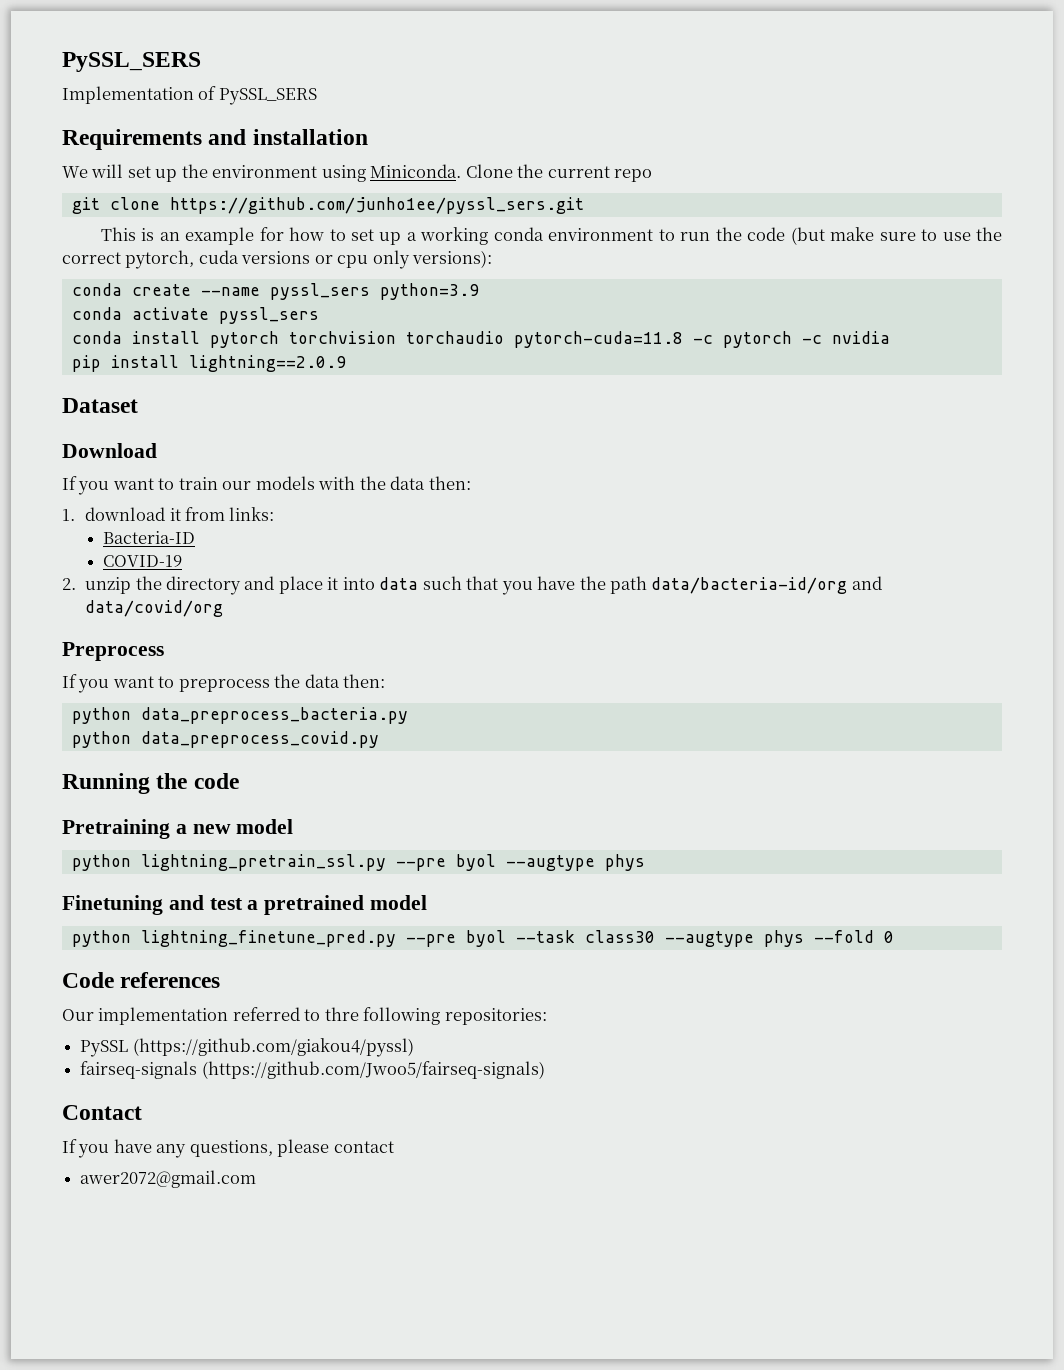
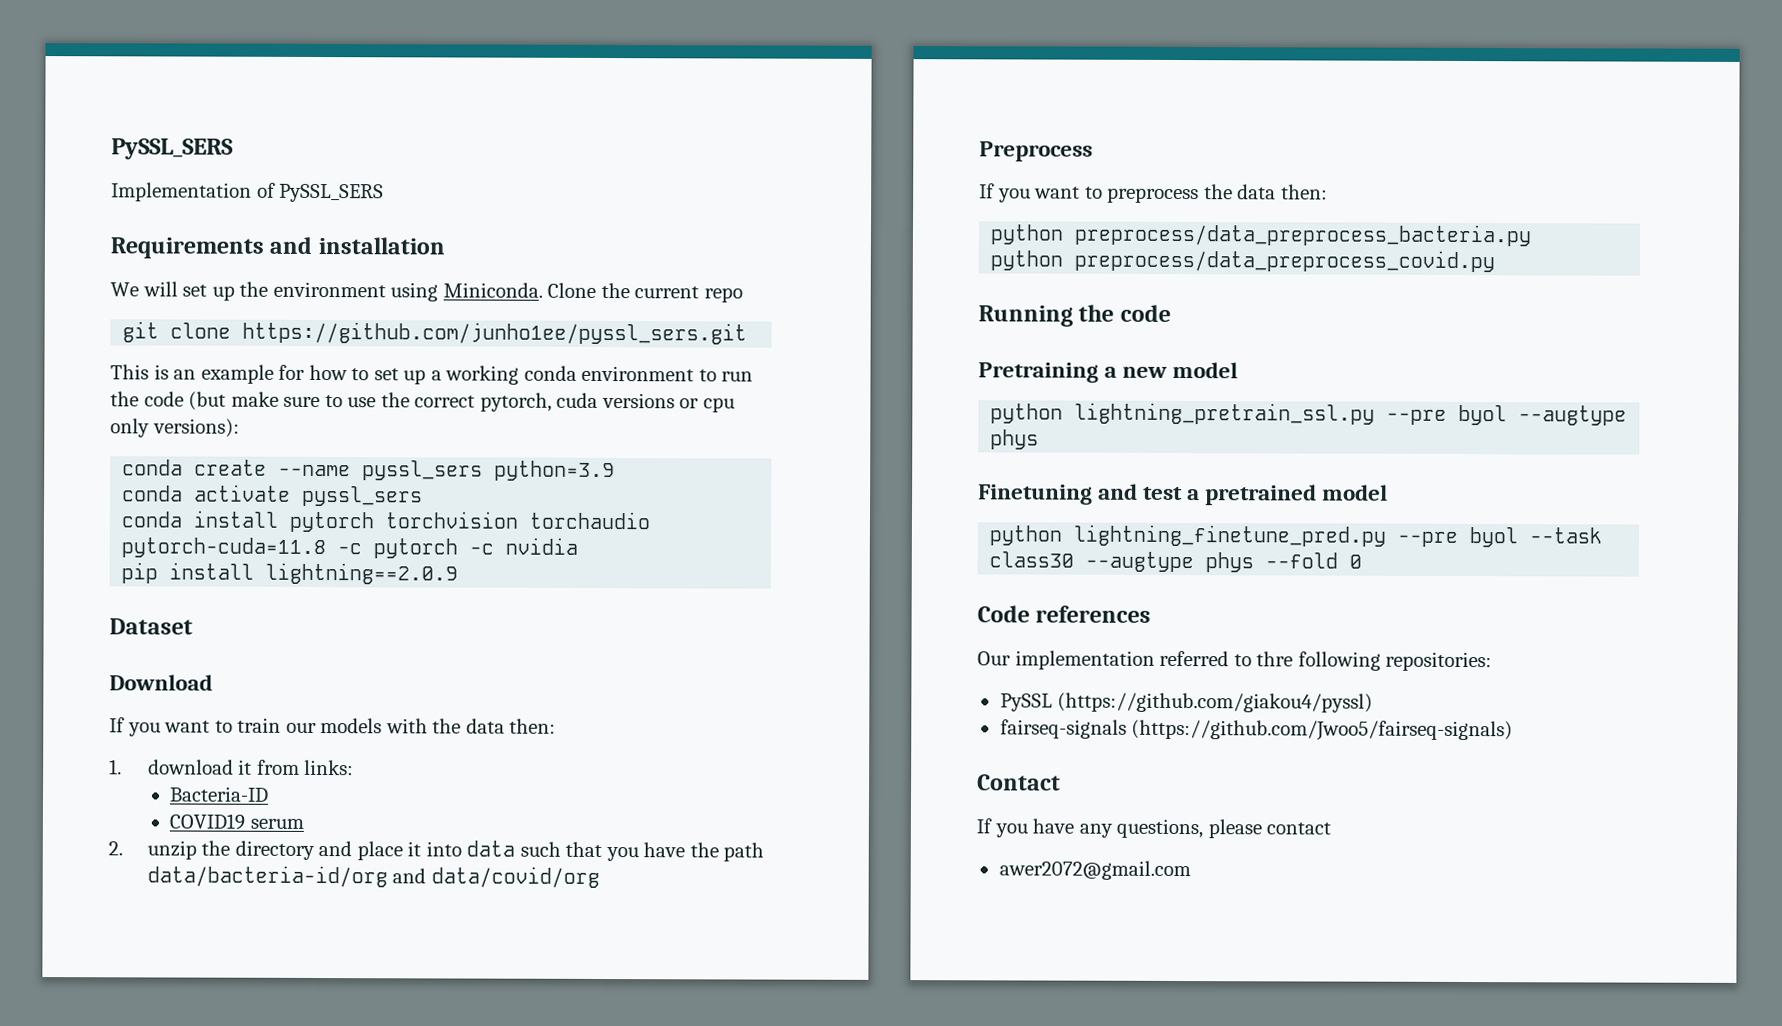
- COVID-19
+ COVID19 serum
- python data_preprocess_bacteria.py
- python data_preprocess_covid.py
+ python preprocess/data_preprocess_bacteria.py
+ python preprocess/data_preprocess_covid.py

